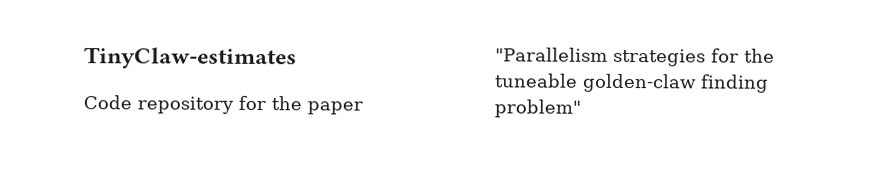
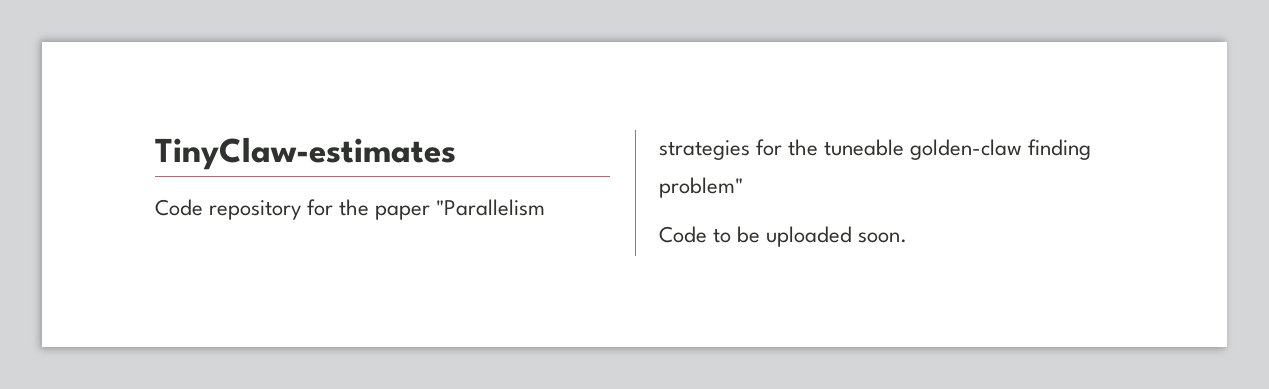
+ Code to be uploaded soon.

